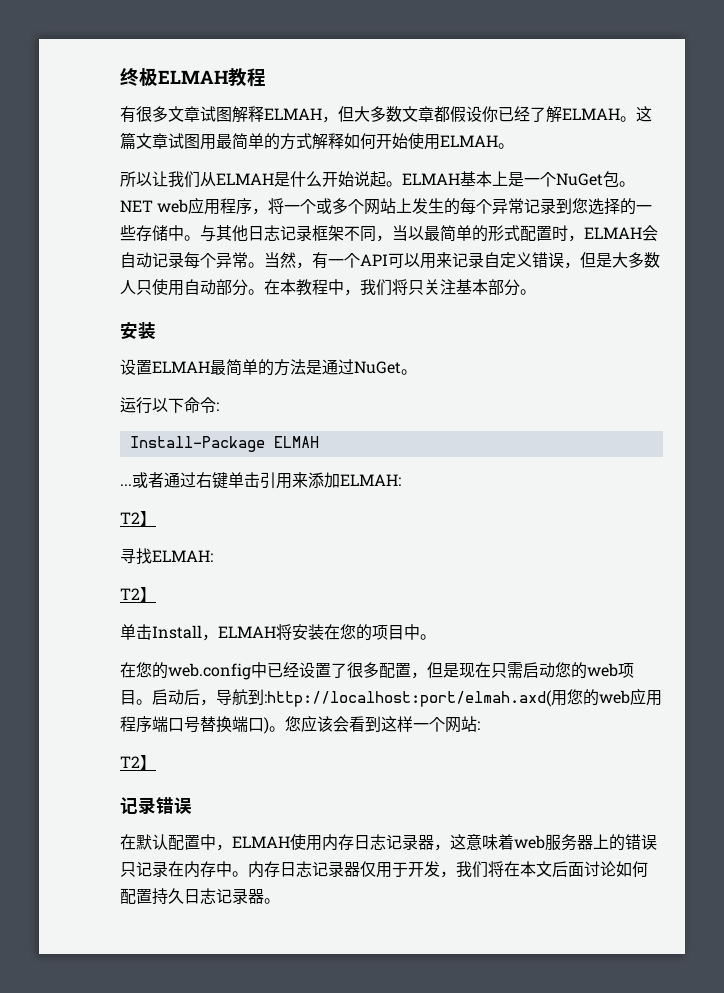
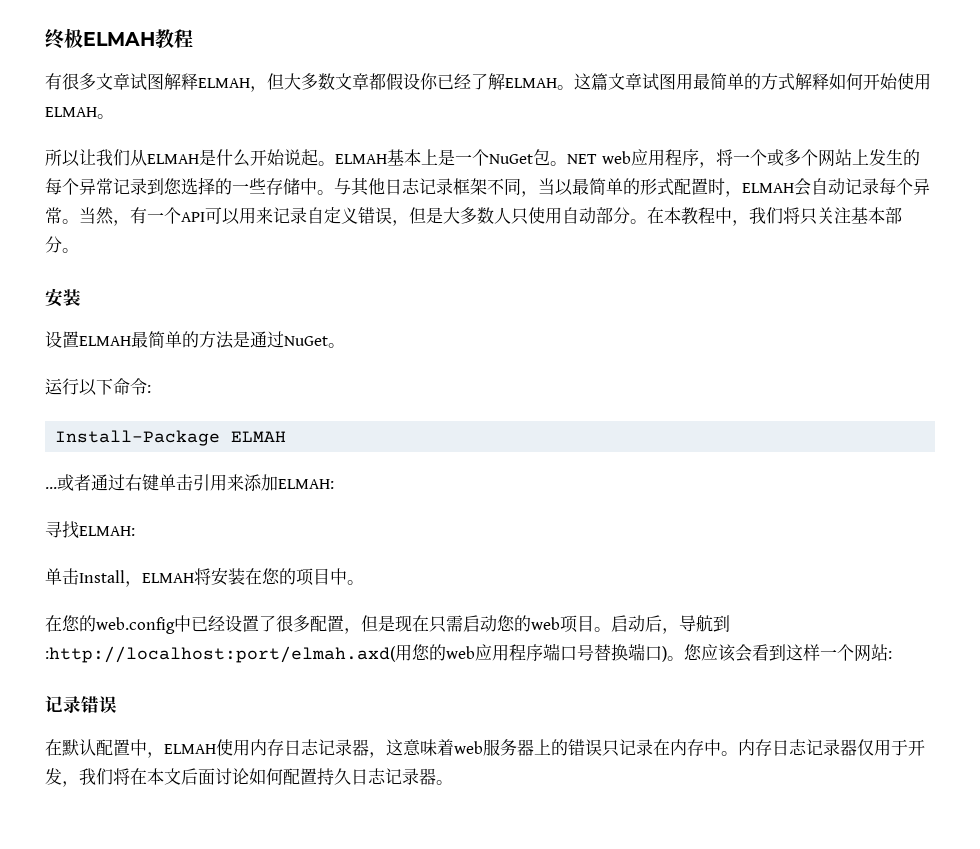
  或者通过右键单击引用来添加ELMAH:
- T2】
  寻找ELMAH:
- T2】
  您应该会看到这样一个网站:
- T2】

